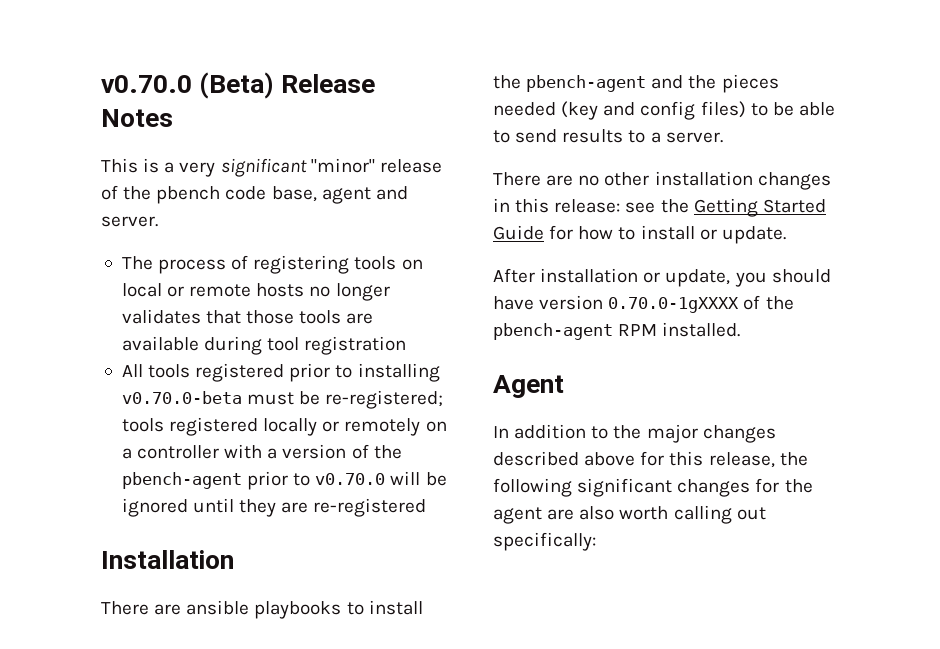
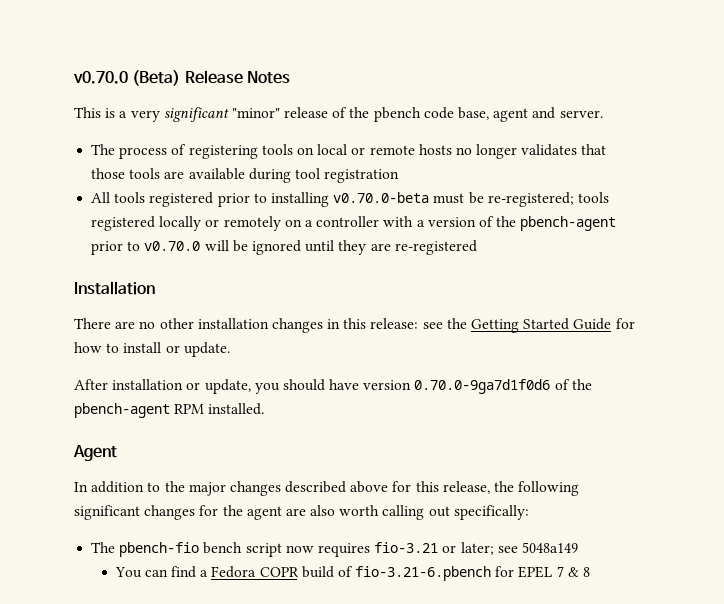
- There are ansible playbooks to install the pbench-agent and the pieces needed (key and config files) to be able to send results to a server.
- After installation or update, you should have version 0.70.0-1gXXXX of the pbench-agent RPM installed.
+ After installation or update, you should have version 0.70.0-9ga7d1f0d6 of the pbench-agent RPM installed.
+ The pbench-fio bench script now requires fio-3.21 or later; see 5048a149
+ You can find a Fedora COPR build of fio-3.21-6.pbench for EPEL 7 & 8

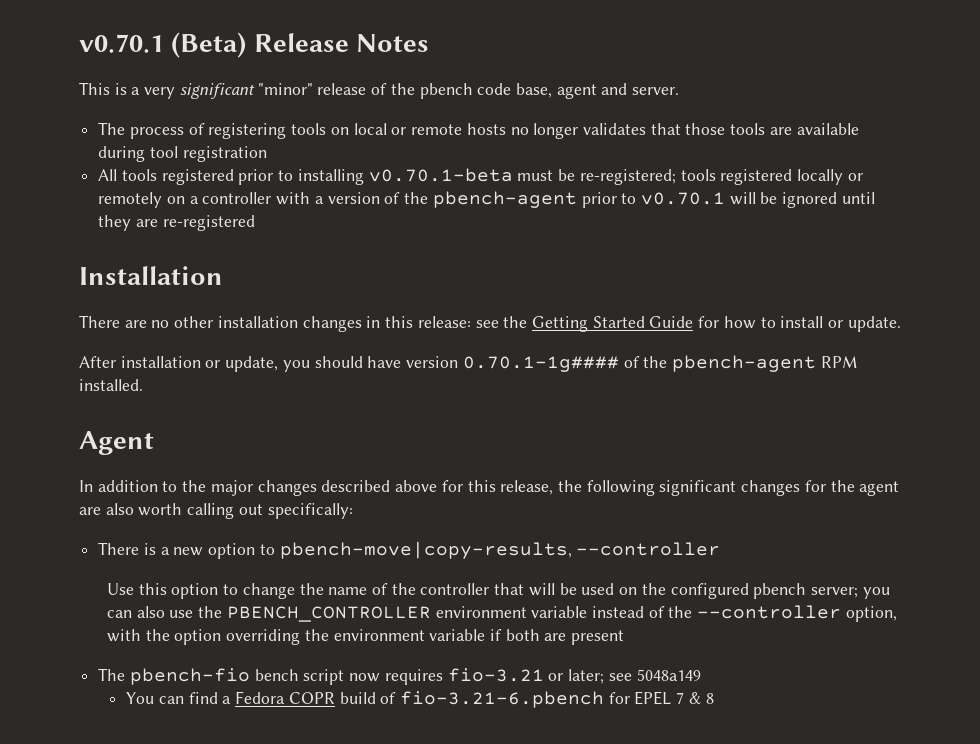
- v0.70.0 (Beta) Release Notes
+ v0.70.1 (Beta) Release Notes
- All tools registered prior to installing v0.70.0-beta must be re-registered; tools registered locally or remotely on a controller with a version of the pbench-agent prior to v0.70.0 will be ignored until they are re-registered
+ All tools registered prior to installing v0.70.1-beta must be re-registered; tools registered locally or remotely on a controller with a version of the pbench-agent prior to v0.70.1 will be ignored until they are re-registered
- After installation or update, you should have version 0.70.0-9ga7d1f0d6 of the pbench-agent RPM installed.
+ After installation or update, you should have version 0.70.1-1g#### of the pbench-agent RPM installed.
+ There is a new option to pbench-move|copy-results, --controller
+ Use this option to change the name of the controller that will be used on the configured pbench server; you can also use the PBENCH_CONTROLLER environment variable instead of the --controller option, with the option overriding the environment variable if both are present

